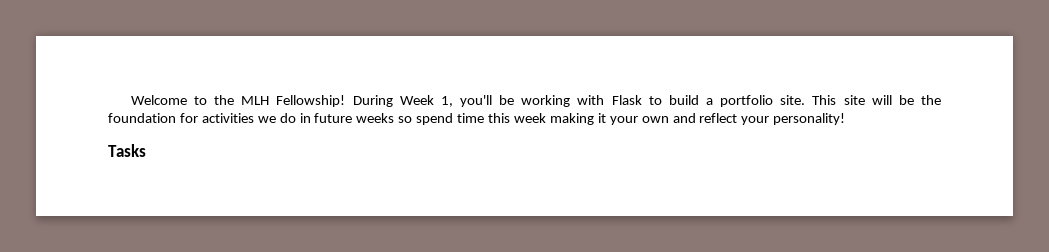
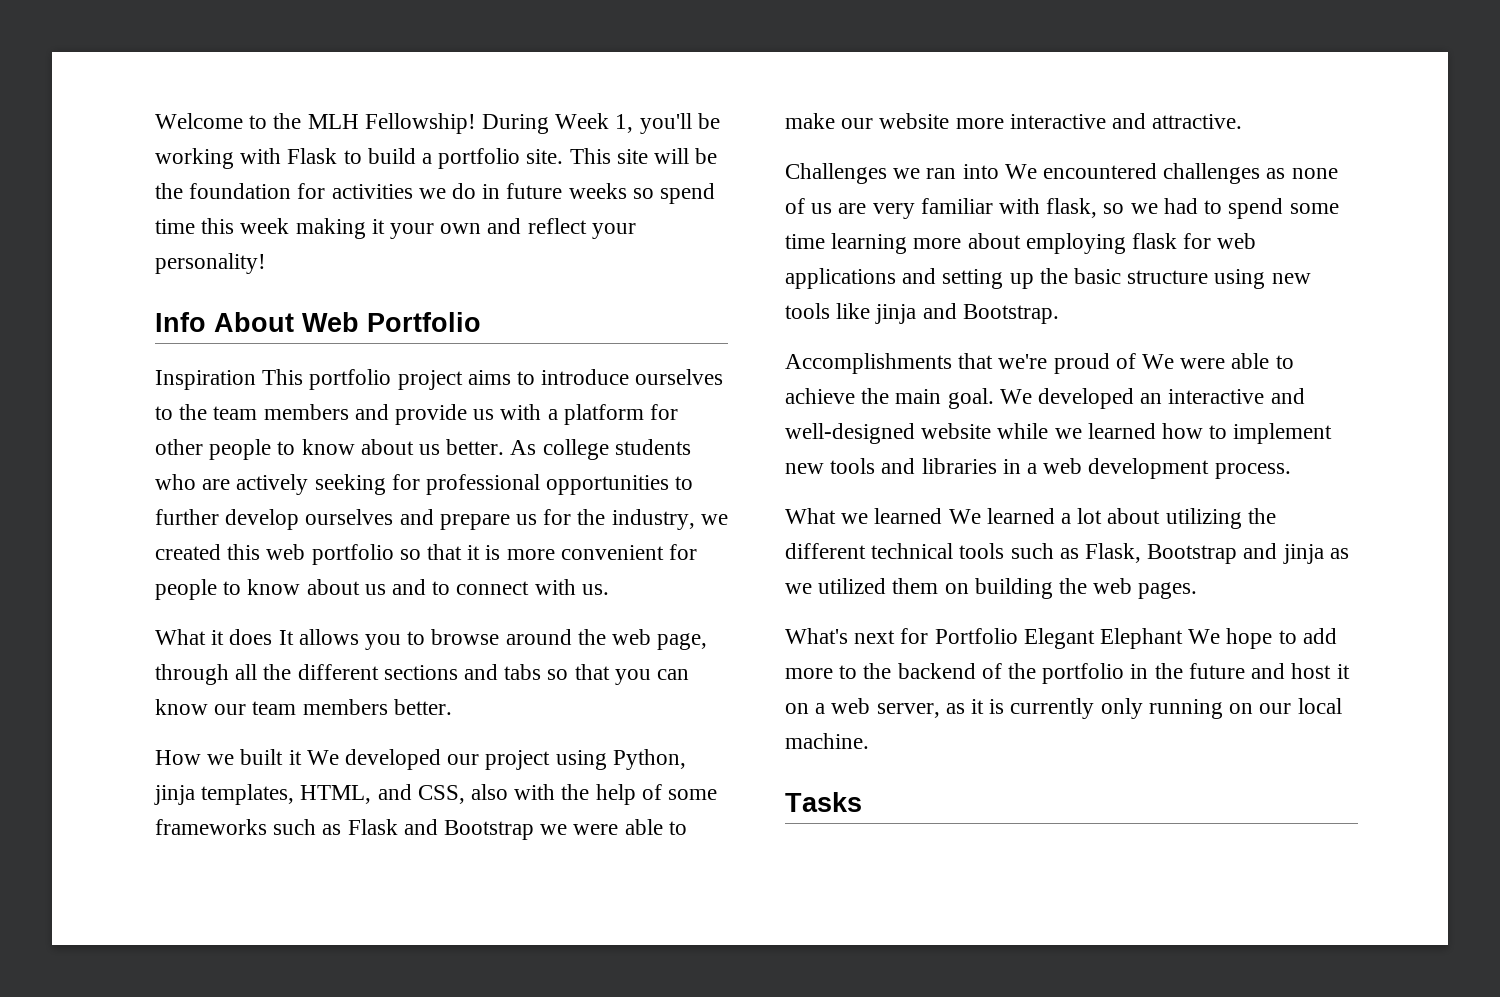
+ Info About Web Portfolio
+ Inspiration This portfolio project aims to introduce ourselves to the team members and provide us with a platform for other people to know about us better. As college students who are actively seeking for professional opportunities to further develop ourselves and prepare us for the industry, we created this web portfolio so that it is more convenient for people to know about us and to connect with us.
+ What it does It allows you to browse around the web page, through all the different sections and tabs so that you can know our team members better.
+ How we built it We developed our project using Python, jinja templates, HTML, and CSS, also with the help of some frameworks such as Flask and Bootstrap we were able to make our website more interactive and attractive.
+ Challenges we ran into We encountered challenges as none of us are very familiar with flask, so we had to spend some time learning more about employing flask for web applications and setting up the basic structure using new tools like jinja and Bootstrap.
+ Accomplishments that we're proud of We were able to achieve the main goal. We developed an interactive and well-designed website while we learned how to implement new tools and libraries in a web development process.
+ What we learned We learned a lot about utilizing the different technical tools such as Flask, Bootstrap and jinja as we utilized them on building the web pages.
+ What's next for Portfolio Elegant Elephant We hope to add more to the backend of the portfolio in the future and host it on a web server, as it is currently only running on our local machine.

